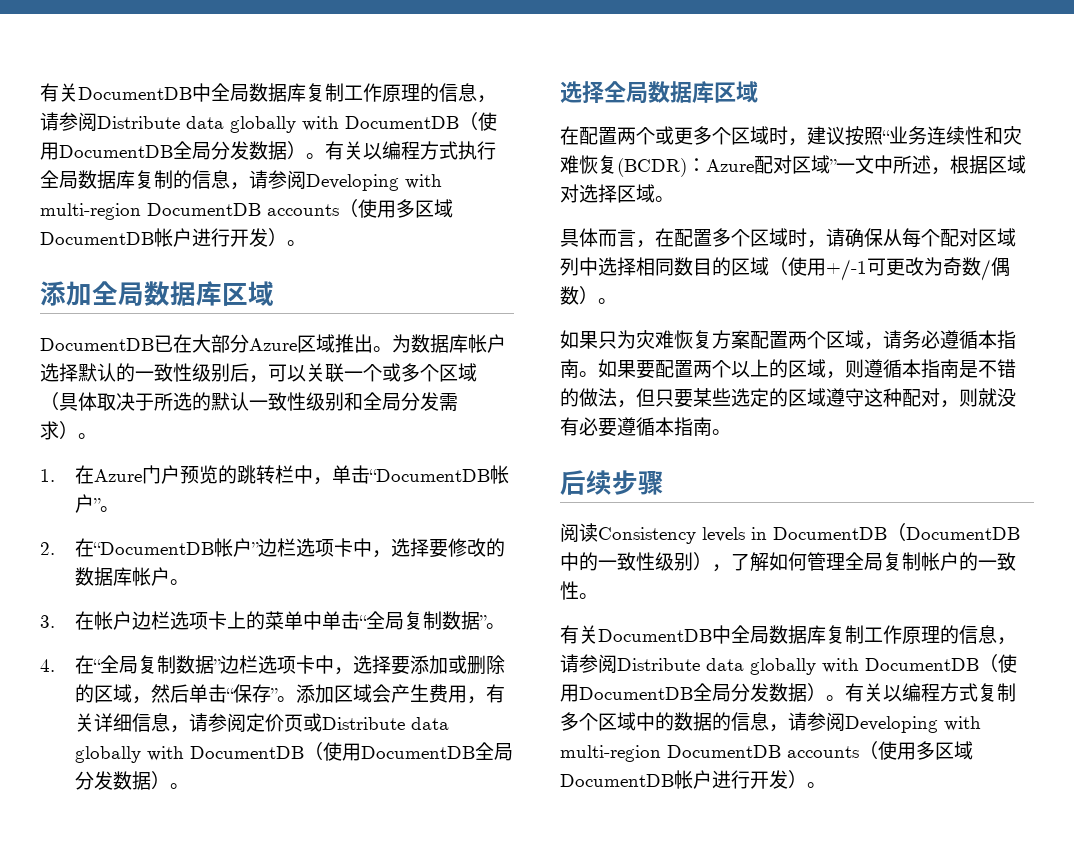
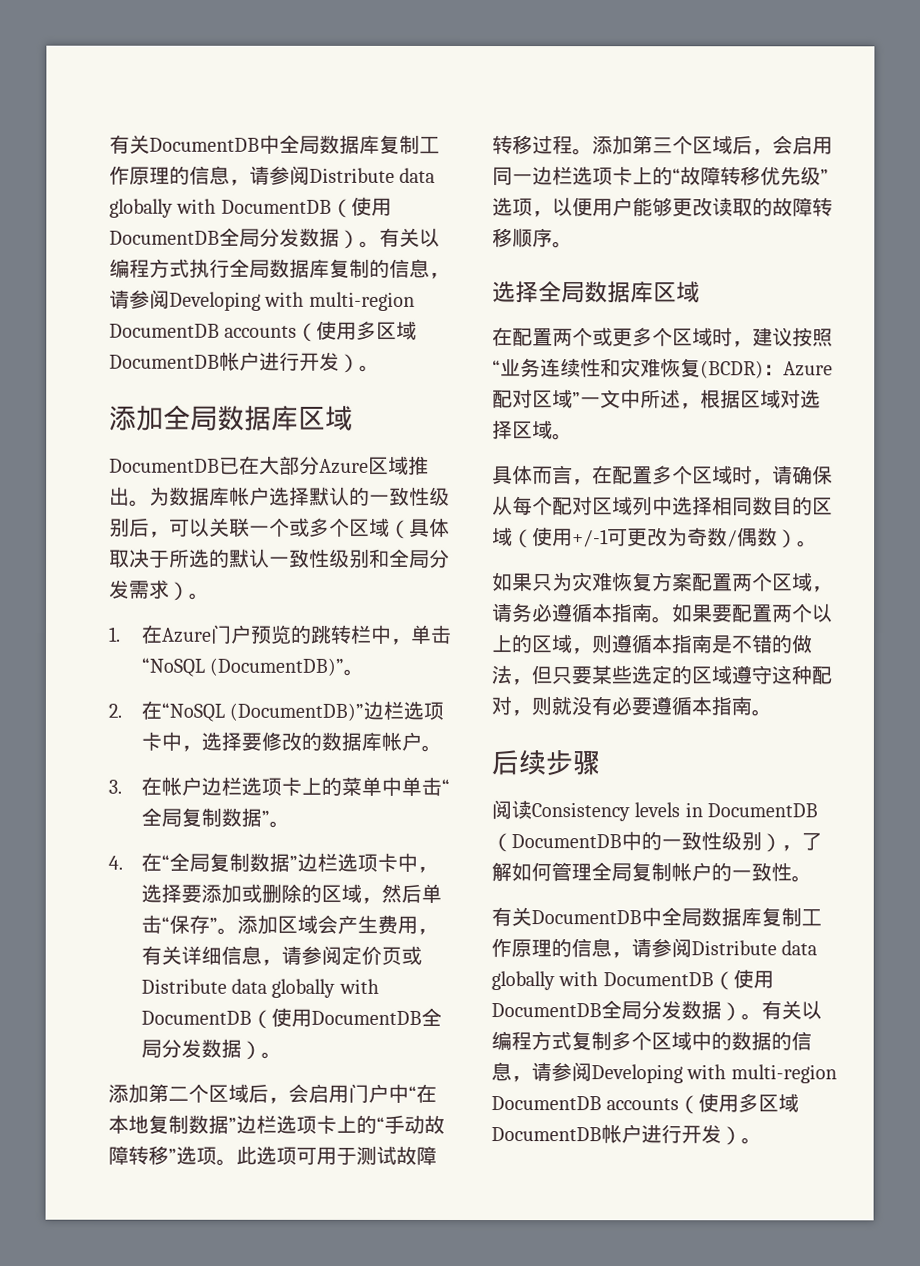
- 1.在Azure门户预览的跳转栏中，单击“DocumentDB帐户”。
+ 1.在Azure门户预览的跳转栏中，单击“NoSQL (DocumentDB)”。
- 2.在“DocumentDB帐户”边栏选项卡中，选择要修改的数据库帐户。
+ 2.在“NoSQL (DocumentDB)”边栏选项卡中，选择要修改的数据库帐户。
+ 添加第二个区域后，会启用门户中“在本地复制数据”边栏选项卡上的“手动故障转移”选项。此选项可用于测试故障转移过程。添加第三个区域后，会启用同一边栏选项卡上的“故障转移优先级”选项，以便用户能够更改读取的故障转移顺序。

